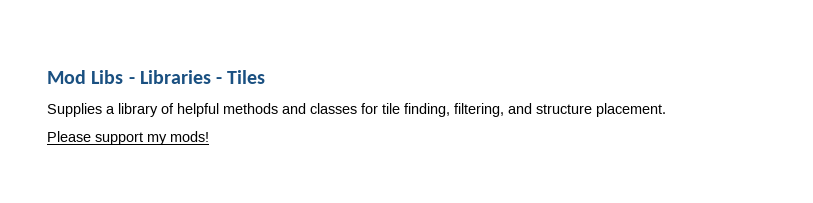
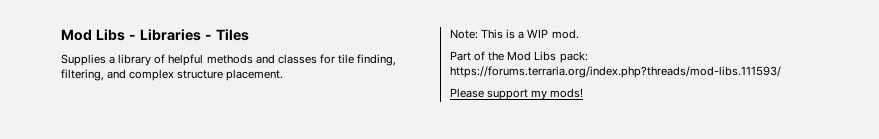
- Supplies a library of helpful methods and classes for tile finding, filtering, and structure placement.
+ Supplies a library of helpful methods and classes for tile finding, filtering, and complex structure placement.
+ Note: This is a WIP mod.
+ Part of the Mod Libs pack: https://forums.terraria.org/index.php?threads/mod-libs.111593/

